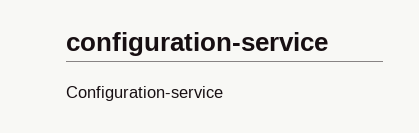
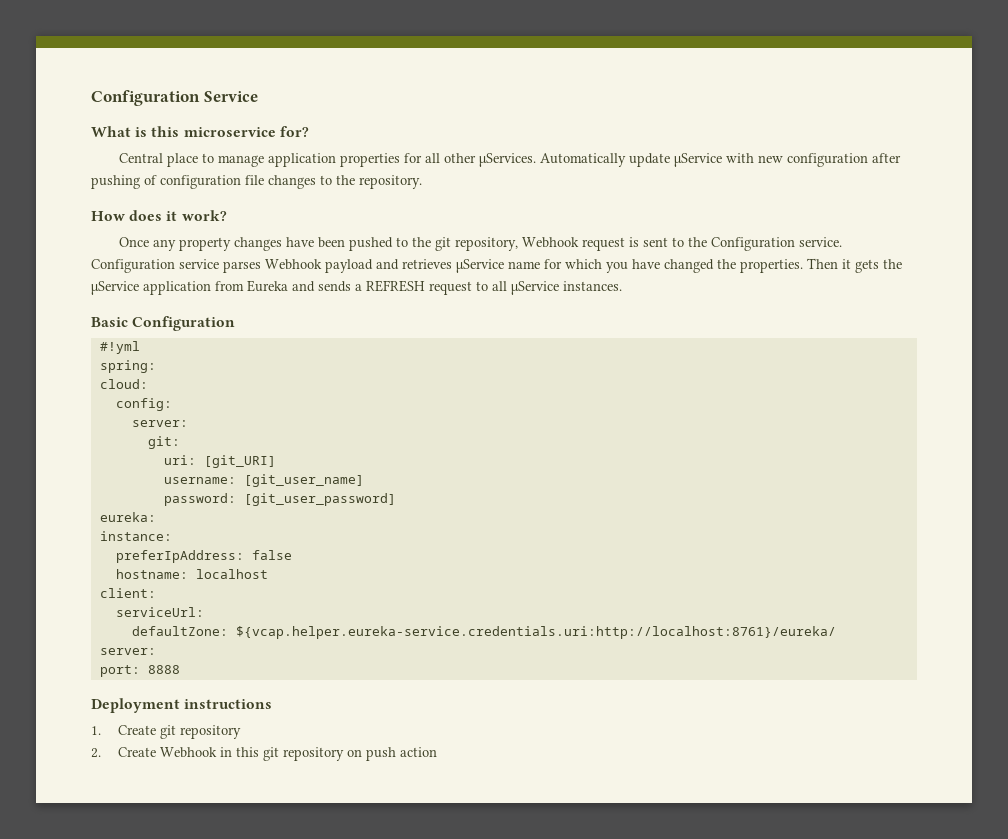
- configuration-service
- Configuration-service
+ Сonfiguration Service
+ What is this microservice for?
+ Central place to manage application properties for all other µServices. Automatically update µService with new configuration after pushing of configuration file changes to the repository.
+ How does it work?
+ Once any property changes have been pushed to the git repository, Webhook request is sent to the Configuration service. Configuration service parses Webhook payload and retrieves µService name for which you have changed the properties. Then it gets the µService application from Eureka and sends a REFRESH request to all µService instances.
+ Basic Configuration
+ #!yml
+ spring:
+ cloud:
+ config:
+ server:
+ git:
+ uri: [git_URI]
+ username: [git_user_name]
+ password: [git_user_password]
+ eureka:
+ instance:
+ preferIpAddress: false
+ hostname: localhost
+ client:
+ serviceUrl:
+ defaultZone: ${vcap.helper.eureka-service.credentials.uri:http://localhost:8761}/eureka/
+ server:
+ port: 8888
+ Deployment instructions
+ 1. Create git repository
+ 2. Create Webhook in this git repository on push action

